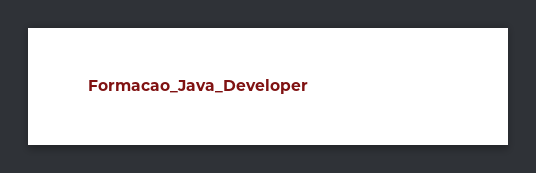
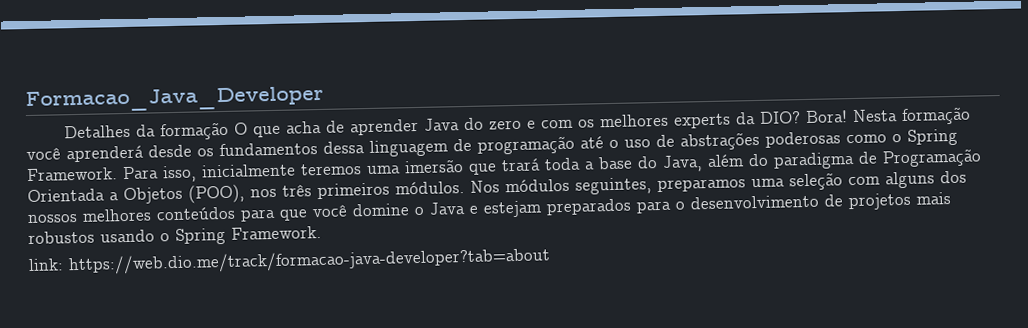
+ Detalhes da formação O que acha de aprender Java do zero e com os melhores experts da DIO? Bora! Nesta formação você aprenderá desde os fundamentos dessa linguagem de programação até o uso de abstrações poderosas como o Spring Framework. Para isso, inicialmente teremos uma imersão que trará toda a base do Java, além do paradigma de Programação Orientada a Objetos (POO), nos três primeiros módulos. Nos módulos seguintes, preparamos uma seleção com alguns dos nossos melhores conteúdos para que você domine o Java e estejam preparados para o desenvolvimento de projetos mais robustos usando o Spring Framework.
+ link: https://web.dio.me/track/formacao-java-developer?tab=about

